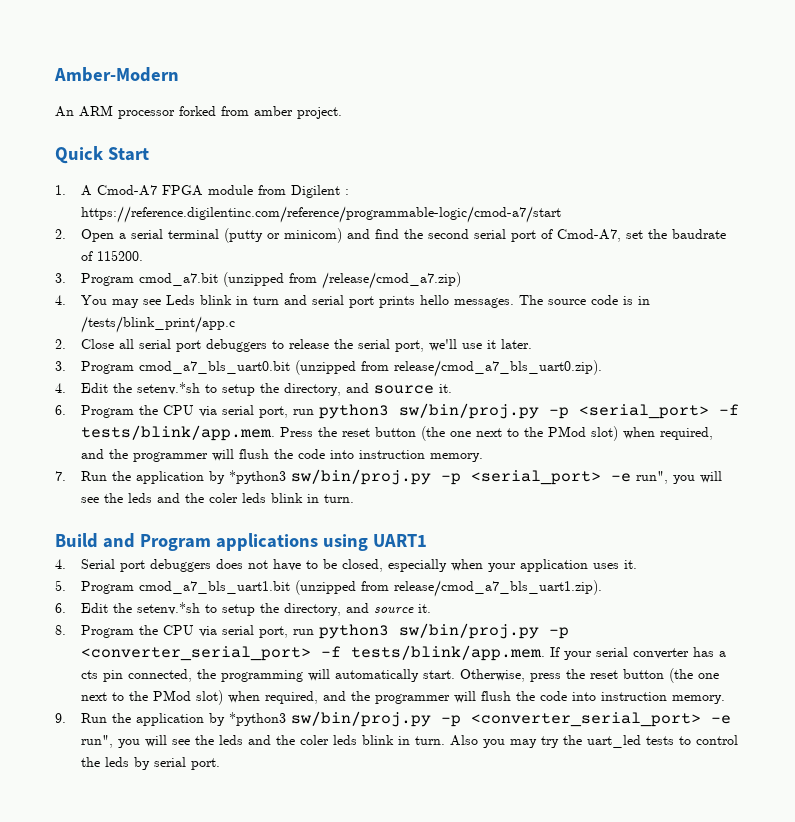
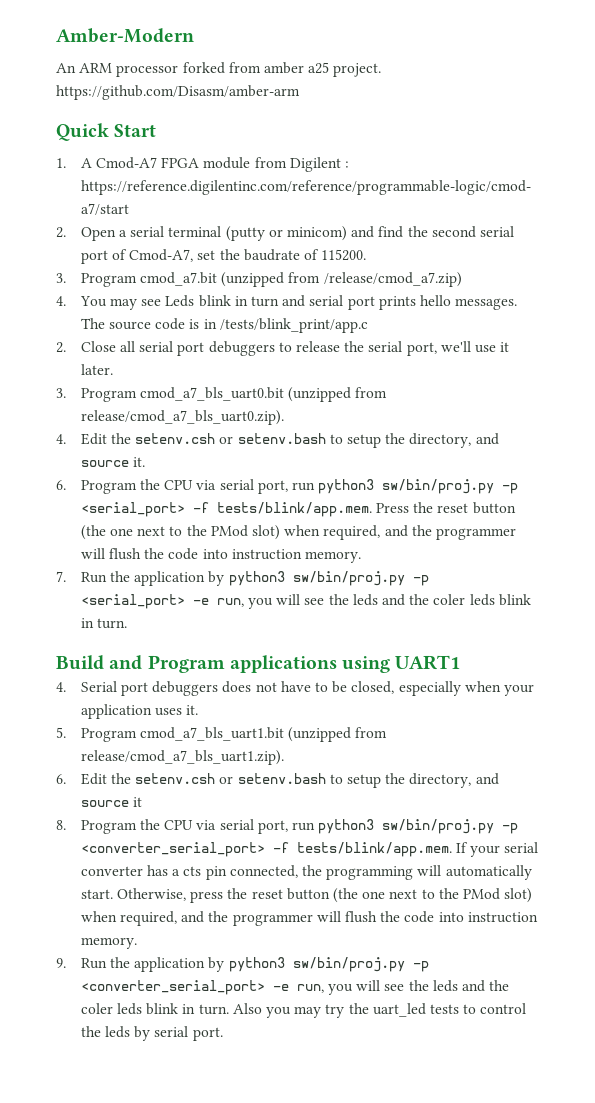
- An ARM processor forked from amber project.
+ An ARM processor forked from amber a25 project. https://github.com/Disasm/amber-arm
- 4. Edit the setenv.*sh to setup the directory, and source it.
+ 4. Edit the setenv.csh or setenv.bash to setup the directory, and source it.
- 7. Run the application by *python3 sw/bin/proj.py -p <serial_port> -e run", you will see the leds and the coler leds blink in turn.
+ 7. Run the application by python3 sw/bin/proj.py -p <serial_port> -e run, you will see the leds and the coler leds blink in turn.
- 6. Edit the setenv.*sh to setup the directory, and source it.
+ 6. Edit the setenv.csh or setenv.bash to setup the directory, and source it
- 9. Run the application by *python3 sw/bin/proj.py -p <converter_serial_port> -e run", you will see the leds and the coler leds blink in turn.
+ 9. Run the application by python3 sw/bin/proj.py -p <converter_serial_port> -e run, you will see the leds and the coler leds blink in turn.

